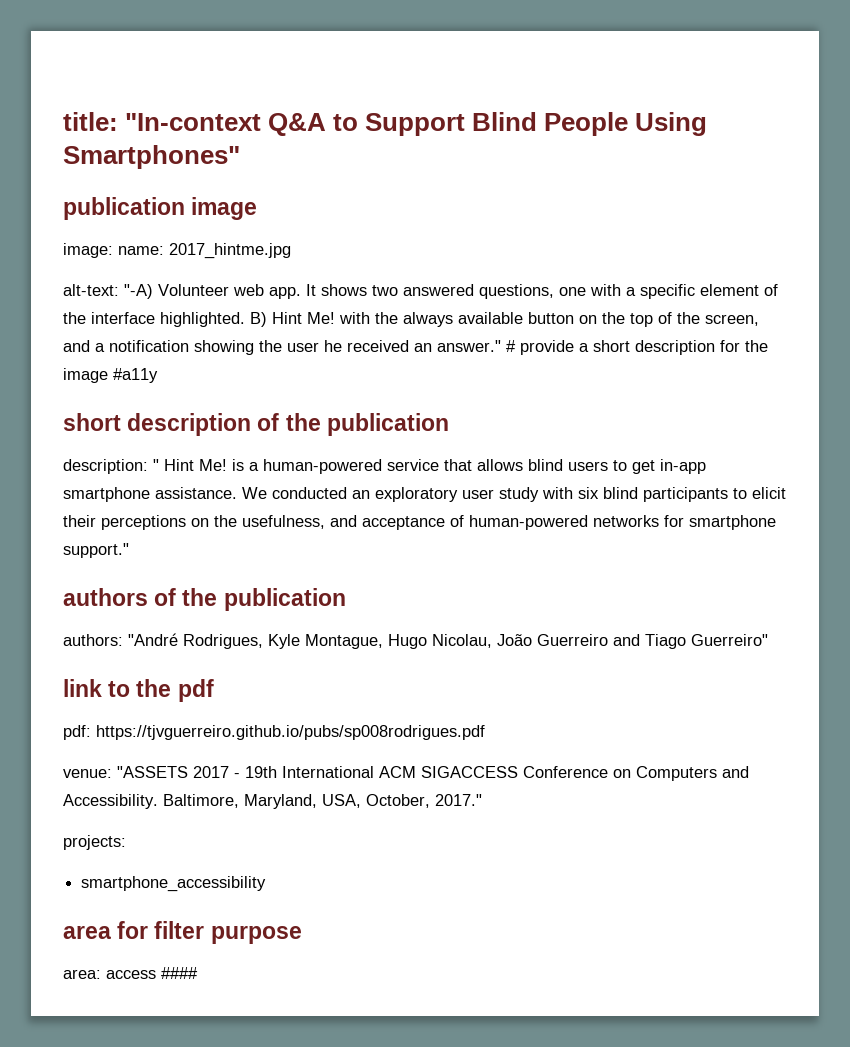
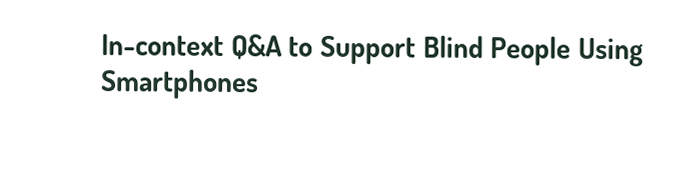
- title: "In-context Q&A to Support Blind People Using Smartphones"
- publication image
- image: name: 2017_hintme.jpg
- alt-text: "-A) Volunteer web app. It shows two answered questions, one with a specific element of the interface highlighted. B) Hint Me! with the always available button on the top of the screen, and a notification showing the user he received an answer." # provide a short description for the image #a11y
- short description of the publication
- description: " Hint Me! is a human-powered service that allows blind users to get in-app smartphone assistance. We conducted an exploratory user study with six blind participants to elicit their perceptions on the usefulness, and acceptance of human-powered networks for smartphone support."
- authors of the publication
- authors: "André Rodrigues, Kyle Montague, Hugo Nicolau, João Guerreiro and Tiago Guerreiro"
- link to the pdf
- pdf: https://tjvguerreiro.github.io/pubs/sp008rodrigues.pdf
- venue: "ASSETS 2017 - 19th International ACM SIGACCESS Conference on Computers and Accessibility. Baltimore, Maryland, USA, October, 2017."
- projects:
- smartphone_accessibility
- area for filter purpose
- area: access ####
+ In-context Q&A to Support Blind People Using Smartphones

